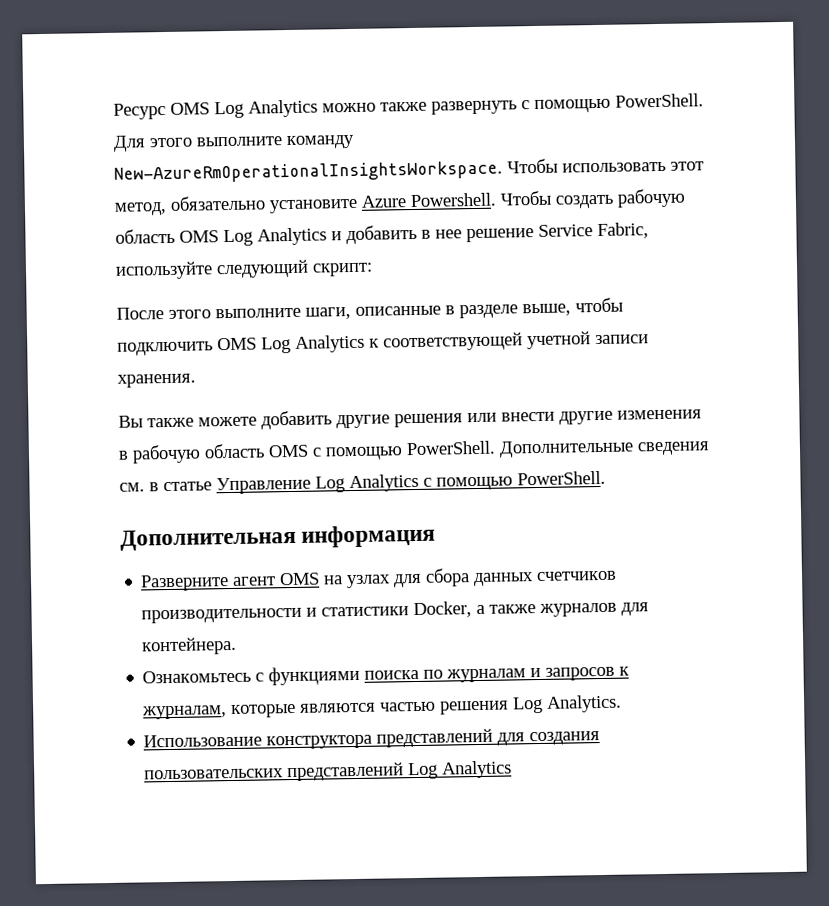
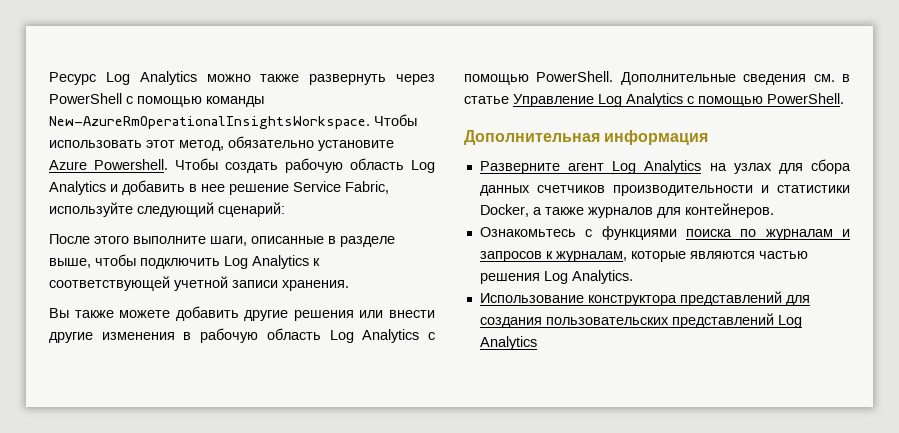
- Ресурс OMS Log Analytics можно также развернуть с помощью PowerShell. Для этого выполните команду New-AzureRmOperationalInsightsWorkspace.
+ Ресурс Log Analytics можно также развернуть через PowerShell с помощью команды New-AzureRmOperationalInsightsWorkspace.
- Чтобы создать рабочую область OMS Log Analytics и добавить в нее решение Service Fabric, используйте следующий скрипт:
+ Чтобы создать рабочую область Log Analytics и добавить в нее решение Service Fabric, используйте следующий сценарий:
- После этого выполните шаги, описанные в разделе выше, чтобы подключить OMS Log Analytics к соответствующей учетной записи хранения.
+ После этого выполните шаги, описанные в разделе выше, чтобы подключить Log Analytics к соответствующей учетной записи хранения.
- Вы также можете добавить другие решения или внести другие изменения в рабочую область OMS с помощью PowerShell.
+ Вы также можете добавить другие решения или внести другие изменения в рабочую область Log Analytics с помощью PowerShell.
- Разверните агент OMS на узлах для сбора данных счетчиков производительности и статистики Docker, а также журналов для контейнера.
+ Разверните агент Log Analytics на узлах для сбора данных счетчиков производительности и статистики Docker, а также журналов для контейнеров.

